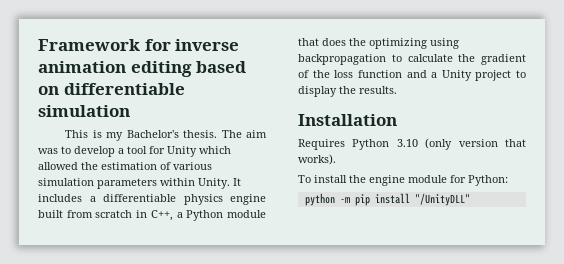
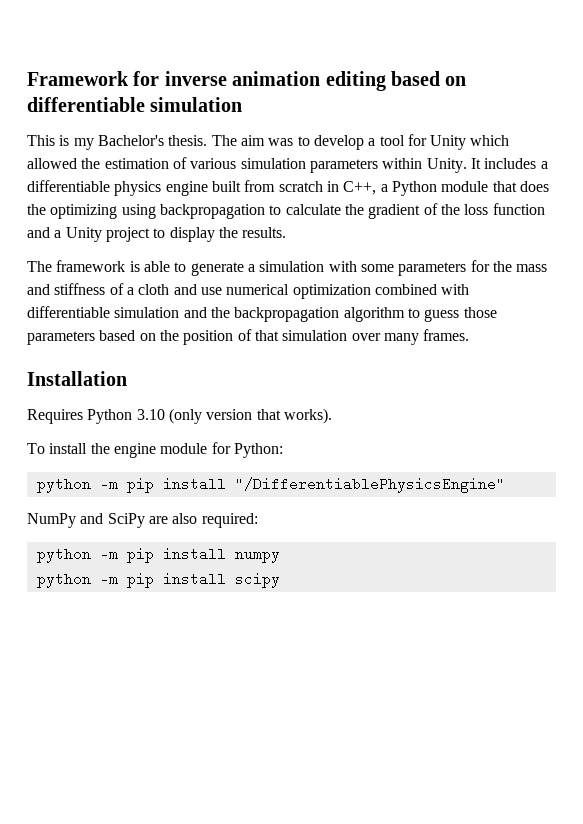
+ The framework is able to generate a simulation with some parameters for the mass and stiffness of a cloth and use numerical optimization combined with differentiable simulation and the backpropagation algorithm to guess those parameters based on the position of that simulation over many frames.
- python -m pip install "/UnityDLL"
+ python -m pip install "/DifferentiablePhysicsEngine"
+ NumPy and SciPy are also required:
+ python -m pip install numpy
+ python -m pip install scipy

